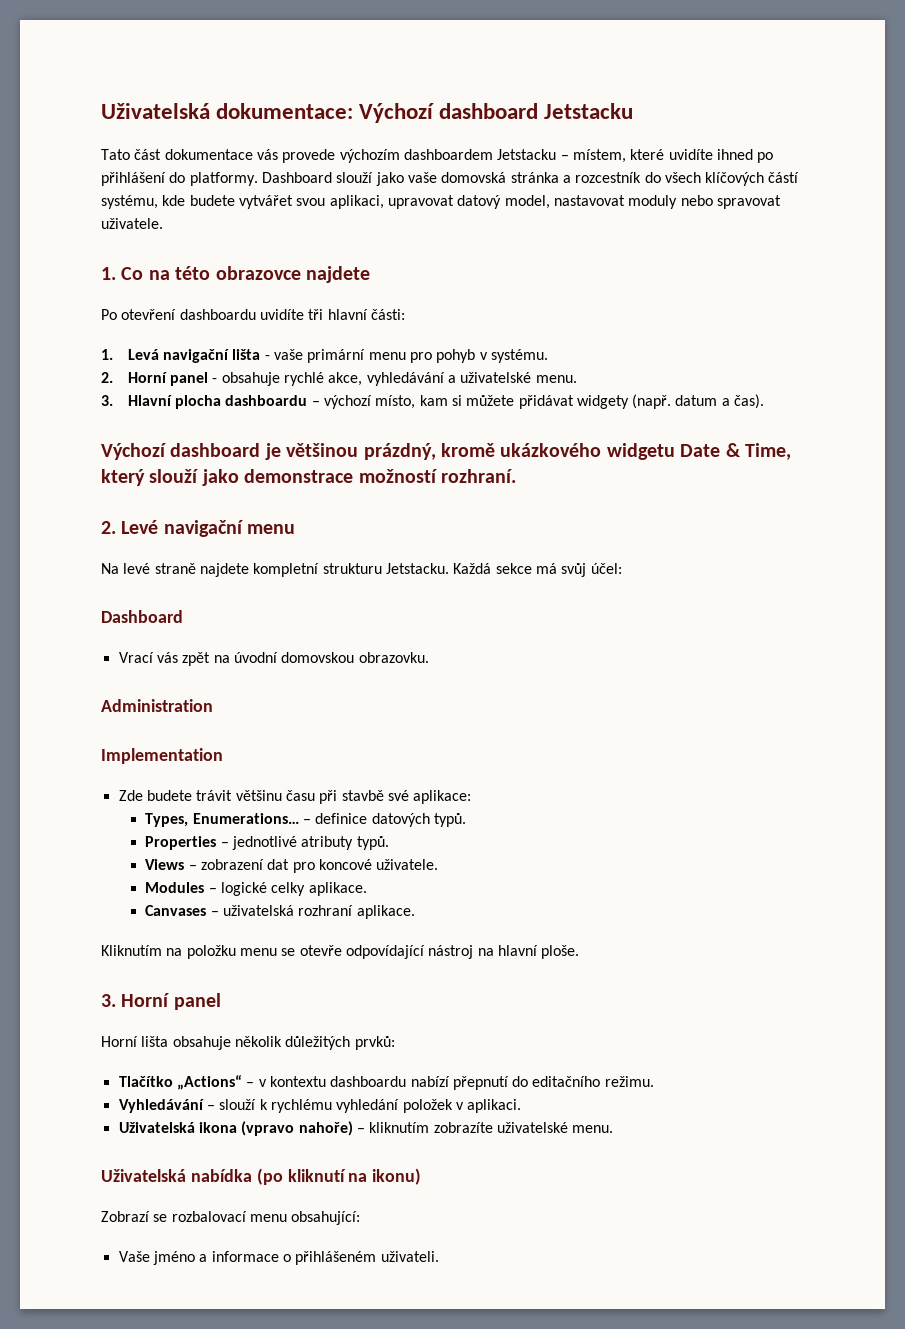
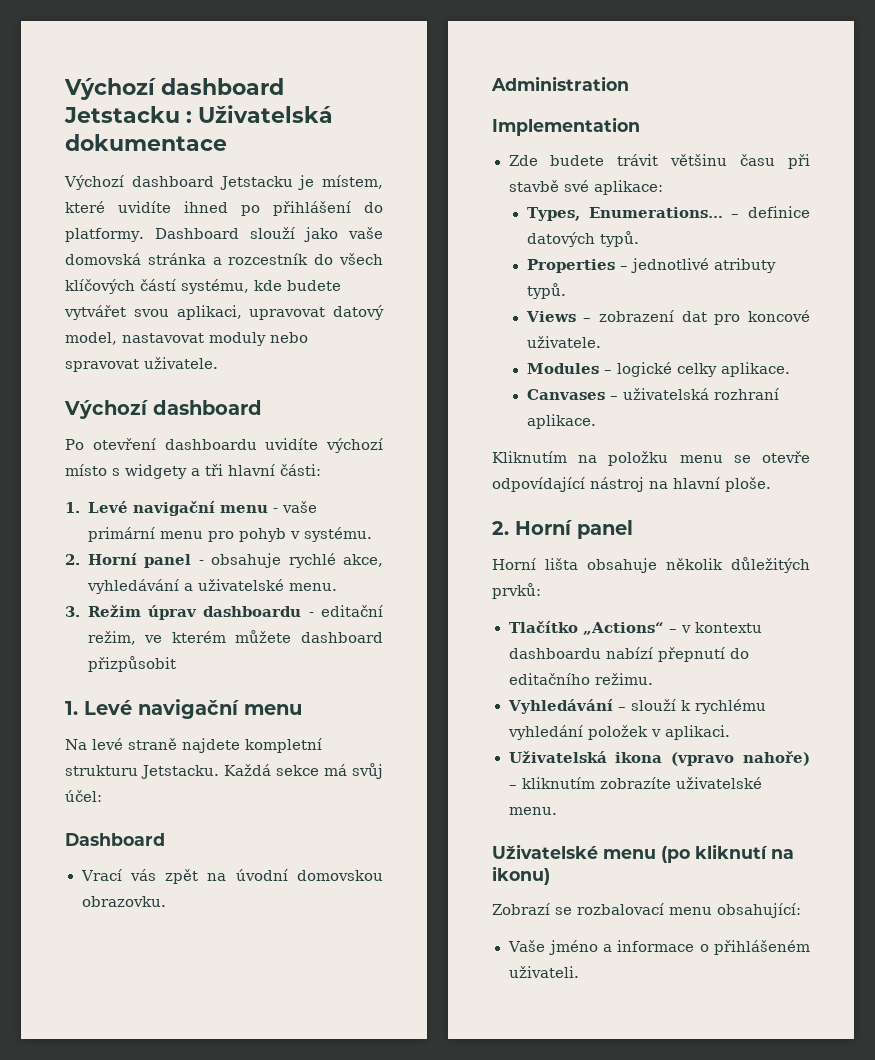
- Uživatelská dokumentace: Výchozí dashboard Jetstacku
- Tato část dokumentace vás provede výchozím dashboardem Jetstacku – místem, které uvidíte ihned po přihlášení do platformy.
+ Výchozí dashboard Jetstacku : Uživatelská dokumentace
+ Výchozí dashboard Jetstacku je místem, které uvidíte ihned po přihlášení do platformy.
  Dashboard slouží jako vaše domovská stránka a rozcestník do všech klíčových částí systému, kde budete vytvářet svou aplikaci, upravovat datový model, nastavovat moduly nebo spravovat uživatele.
- 1. Co na této obrazovce najdete
+ Výchozí dashboard
- Po otevření dashboardu uvidíte tři hlavní části:
+ Po otevření dashboardu uvidíte výchozí místo s widgety a tři hlavní části:
- 1. Levá navigační lišta - vaše primární menu pro pohyb v systému.
+ 1. Levé navigační menu - vaše primární menu pro pohyb v systému.
- 3. Hlavní plocha dashboardu – výchozí místo, kam si můžete přidávat widgety (např. datum a čas).
- Výchozí dashboard je většinou prázdný, kromě ukázkového widgetu Date & Time, který slouží jako demonstrace možností rozhraní.
- 2. Levé navigační menu
+ 3. Režim úprav dashboardu - editační režim, ve kterém můžete dashboard přizpůsobit
+ 1. Levé navigační menu
  Kliknutím na položku menu se otevře odpovídající nástroj na hlavní ploše.
- 3. Horní panel
+ 2. Horní panel
- Uživatelská nabídka (po kliknutí na ikonu)
+ Uživatelské menu (po kliknutí na ikonu)

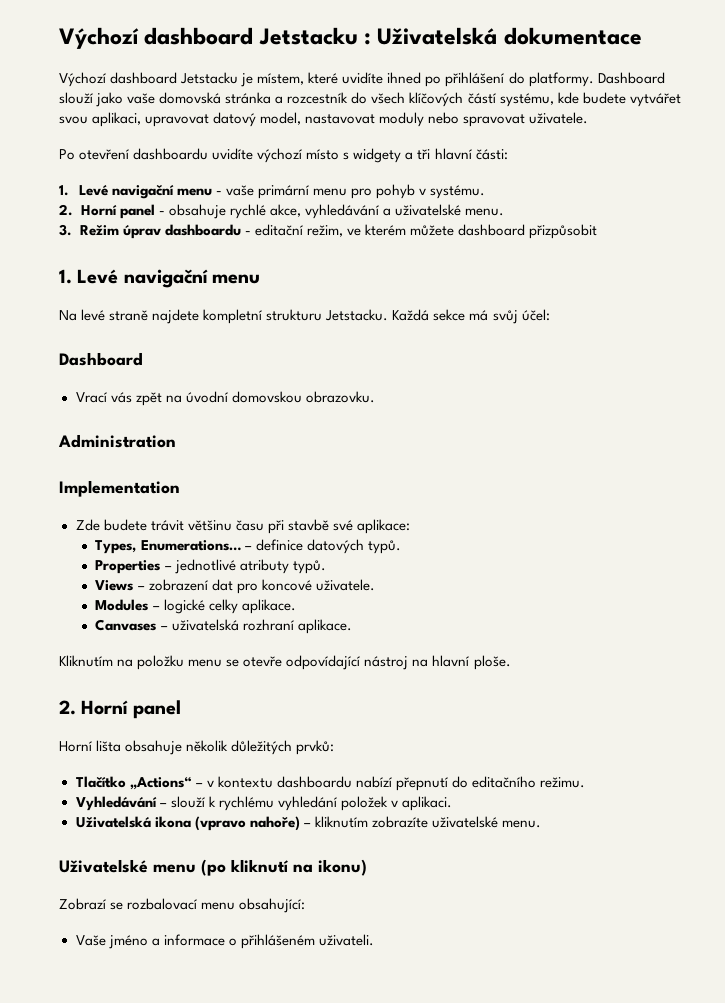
  Dashboard slouží jako vaše domovská stránka a rozcestník do všech klíčových částí systému, kde budete vytvářet svou aplikaci, upravovat datový model, nastavovat moduly nebo spravovat uživatele.
- Výchozí dashboard

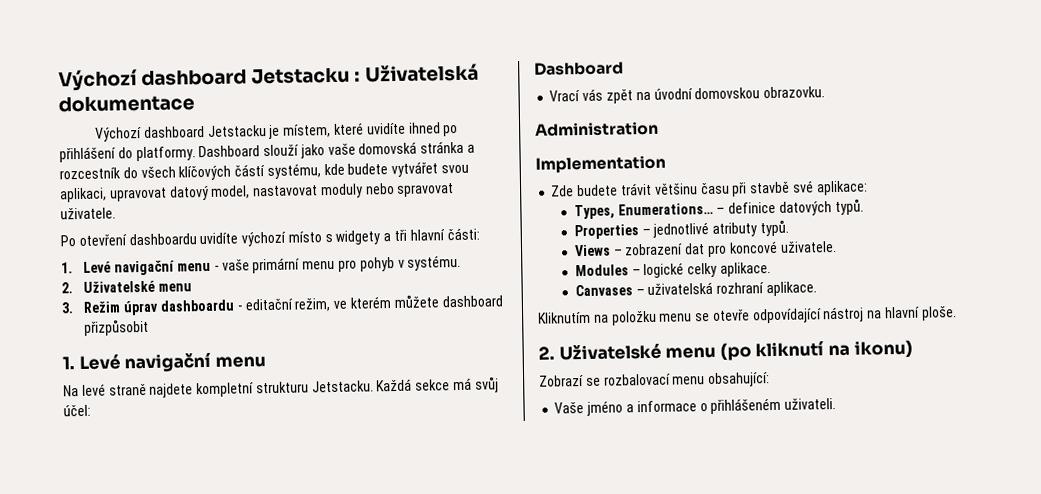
  1. Levé navigační menu - vaše primární menu pro pohyb v systému.
- 2. Horní panel - obsahuje rychlé akce, vyhledávání a uživatelské menu.
+ 2. Uživatelské menu
  Kliknutím na položku menu se otevře odpovídající nástroj na hlavní ploše.
- 2. Horní panel
- Horní lišta obsahuje několik důležitých prvků:
- Tlačítko „Actions“ – v kontextu dashboardu nabízí přepnutí do editačního režimu.
- Vyhledávání – slouží k rychlému vyhledání položek v aplikaci.
- Uživatelská ikona (vpravo nahoře) – kliknutím zobrazíte uživatelské menu.
- Uživatelské menu (po kliknutí na ikonu)
+ 2. Uživatelské menu (po kliknutí na ikonu)

